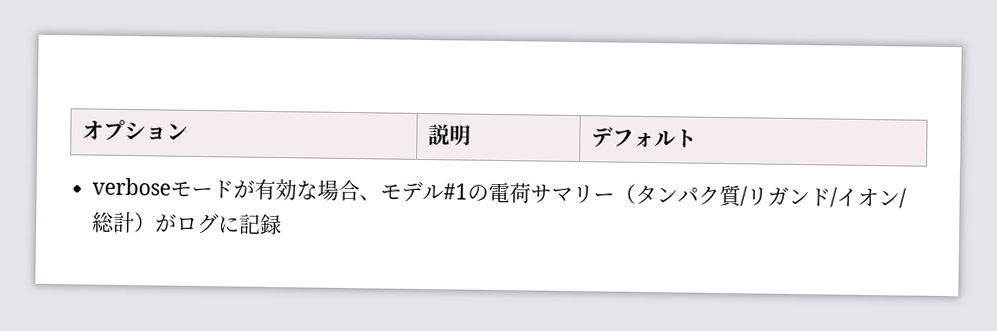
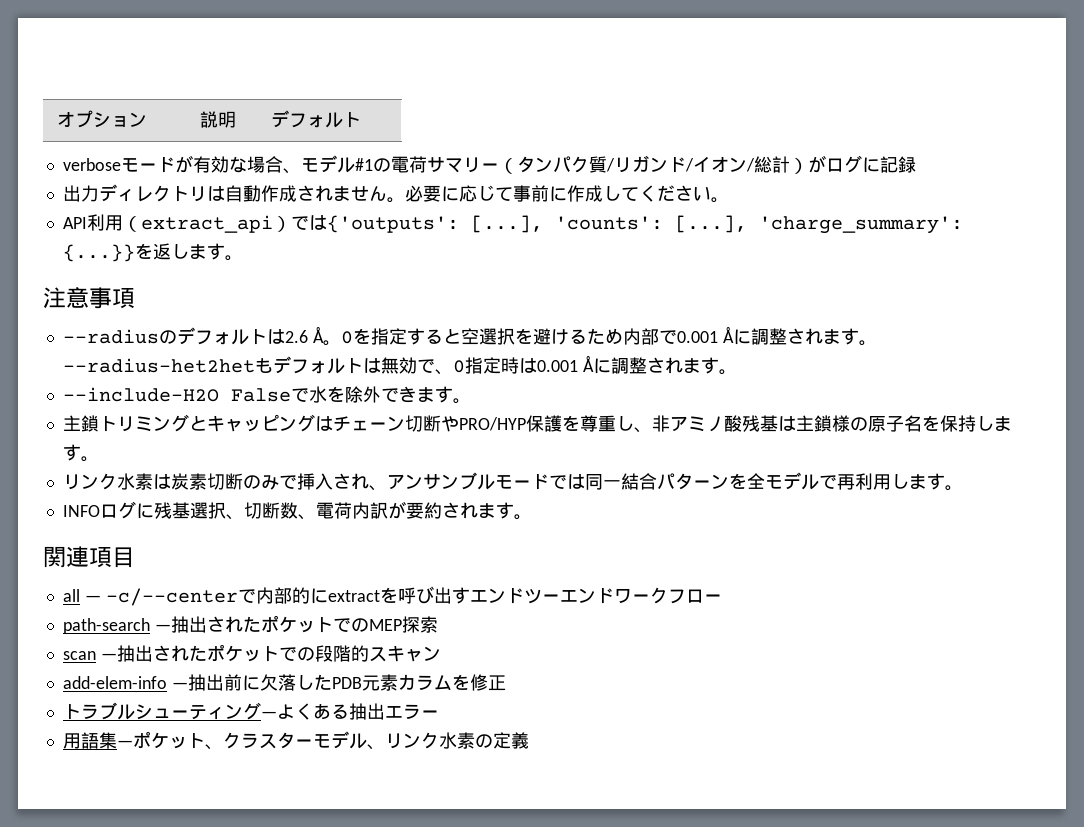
+ 出力ディレクトリは自動作成されません。必要に応じて事前に作成してください。
+ API利用（extract_api）では{'outputs': [...], 'counts': [...], 'charge_summary': {...}}を返します。
+ 注意事項
+ --radiusのデフォルトは2.6 Å。0を指定すると空選択を避けるため内部で0.001 Åに調整されます。--radius-het2hetもデフォルトは無効で、0指定時は0.001 Åに調整されます。
+ --include-H2O Falseで水を除外できます。
+ 主鎖トリミングとキャッピングはチェーン切断やPRO/HYP保護を尊重し、非アミノ酸残基は主鎖様の原子名を保持します。
+ リンク水素は炭素切断のみで挿入され、アンサンブルモードでは同一結合パターンを全モデルで再利用します。
+ INFOログに残基選択、切断数、電荷内訳が要約されます。
+ 関連項目
+ all — -c/--centerで内部的にextractを呼び出すエンドツーエンドワークフロー
+ path-search —抽出されたポケットでのMEP探索
+ scan —抽出されたポケットでの段階的スキャン
+ add-elem-info —抽出前に欠落したPDB元素カラムを修正
+ トラブルシューティング—よくある抽出エラー
+ 用語集—ポケット、クラスターモデル、リンク水素の定義

